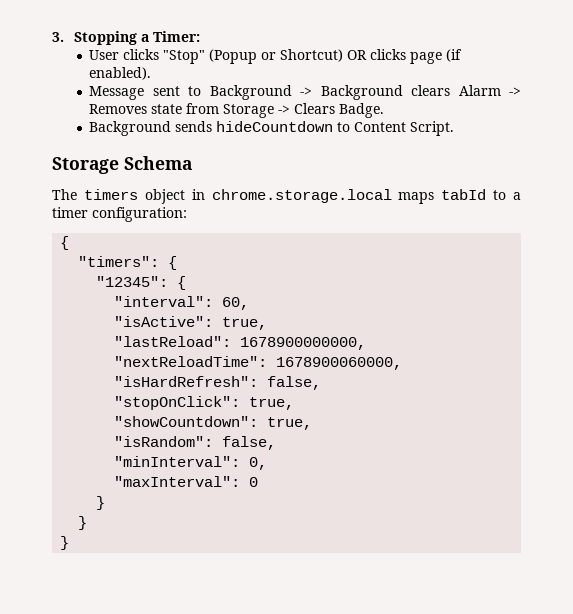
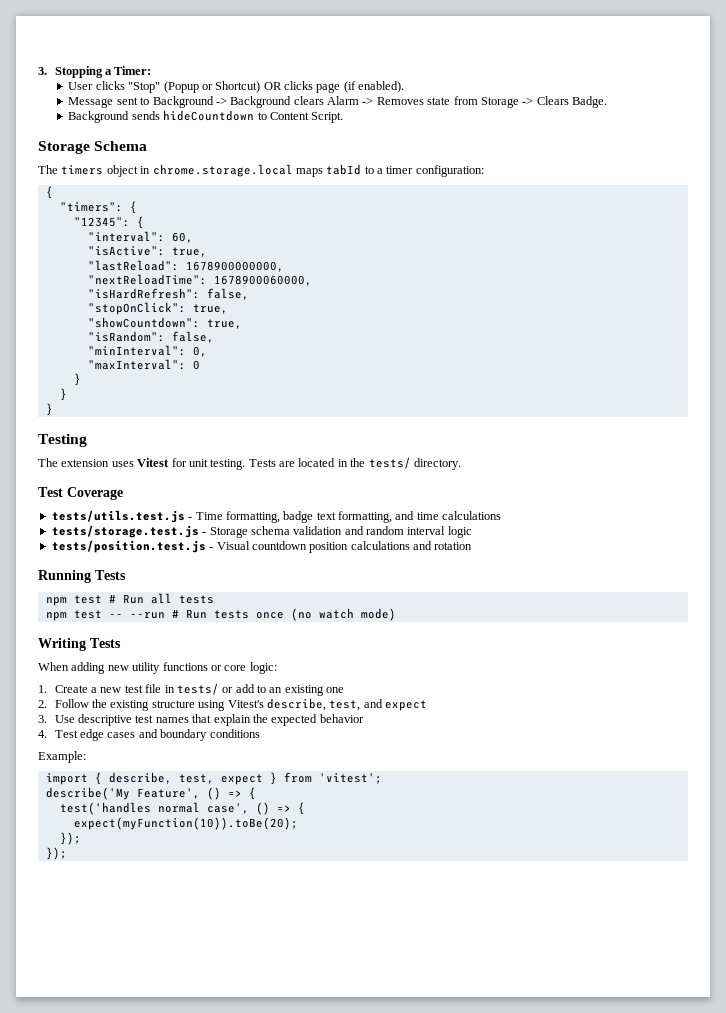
+ Testing
+ The extension uses Vitest for unit testing. Tests are located in the tests/ directory.
+ Test Coverage
+ tests/utils.test.js - Time formatting, badge text formatting, and time calculations
+ tests/storage.test.js - Storage schema validation and random interval logic
+ tests/position.test.js - Visual countdown position calculations and rotation
+ Running Tests
+ npm test # Run all tests
+ npm test -- --run # Run tests once (no watch mode)
+ Writing Tests
+ When adding new utility functions or core logic:
+ 1. Create a new test file in tests/ or add to an existing one
+ 2. Follow the existing structure using Vitest's describe, test, and expect
+ 3. Use descriptive test names that explain the expected behavior
+ 4. Test edge cases and boundary conditions
+ Example:
+ import { describe, test, expect } from 'vitest';
+ describe('My Feature', () => {
+ test('handles normal case', () => {
+ expect(myFunction(10)).toBe(20);
+ });
+ });

